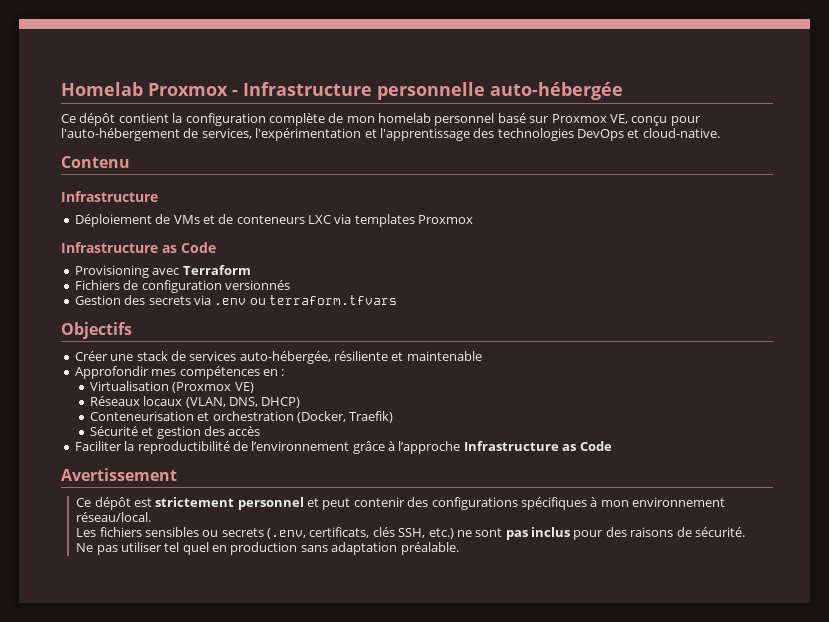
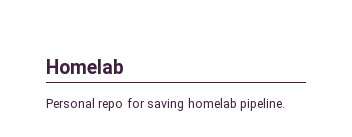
- Homelab Proxmox - Infrastructure personnelle auto-hébergée
- Ce dépôt contient la configuration complète de mon homelab personnel basé sur Proxmox VE, conçu pour l'auto-hébergement de services, l'expérimentation et l'apprentissage des technologies DevOps et cloud-native.
- Contenu
- Infrastructure
- Déploiement de VMs et de conteneurs LXC via templates Proxmox
- Infrastructure as Code
- Provisioning avec Terraform
- Fichiers de configuration versionnés
- Gestion des secrets via .env ou terraform.tfvars
- Objectifs
- Créer une stack de services auto-hébergée, résiliente et maintenable
- Approfondir mes compétences en :
- Virtualisation (Proxmox VE)
- Réseaux locaux (VLAN, DNS, DHCP)
- Conteneurisation et orchestration (Docker, Traefik)
- Sécurité et gestion des accès
- Faciliter la reproductibilité de l’environnement grâce à l’approche Infrastructure as Code
- Avertissement
- Ce dépôt est strictement personnel et peut contenir des configurations spécifiques à mon environnement réseau/local.
- Les fichiers sensibles ou secrets (.env, certificats, clés SSH, etc.) ne sont pas inclus pour des raisons de sécurité.
- Ne pas utiliser tel quel en production sans adaptation préalable.
+ Homelab
+ Personal repo for saving homelab pipeline.

